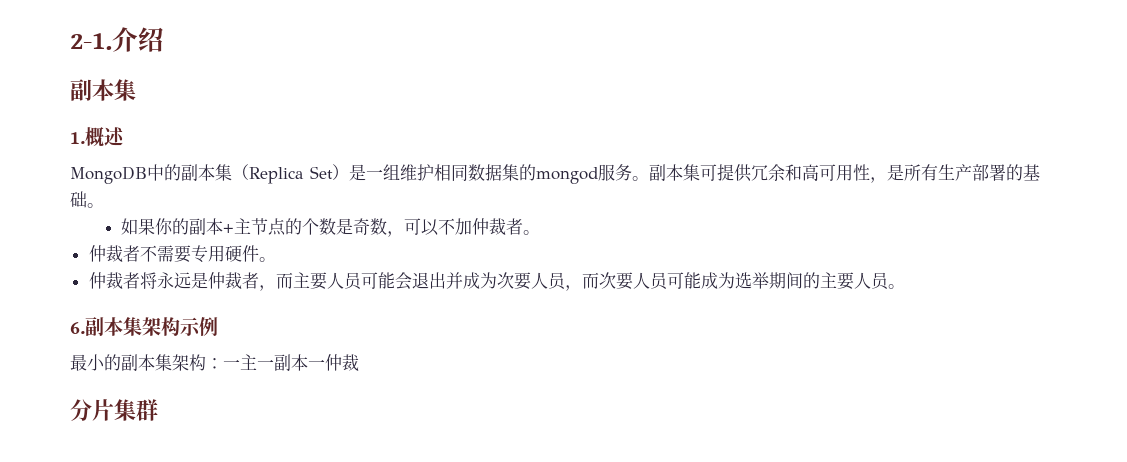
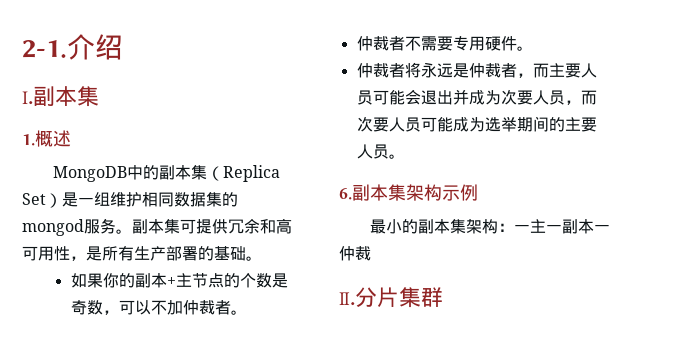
  介绍
- 副本集
+ Ⅰ.副本集
- 分片集群
+ Ⅱ.分片集群

